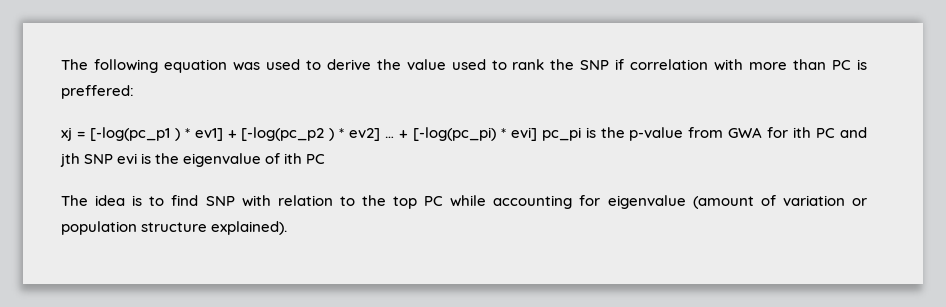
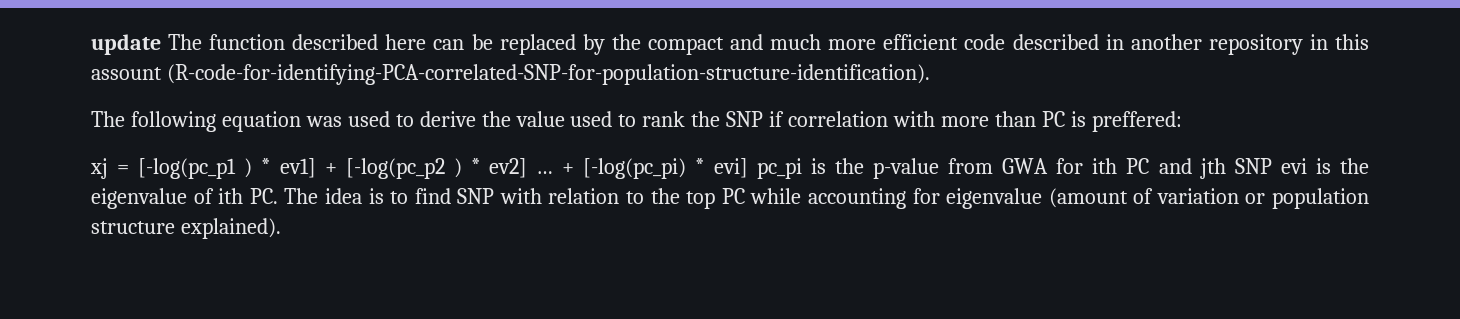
+ update The function described here can be replaced by the compact and much more efficient code described in another repository in this assount (R-code-for-identifying-PCA-correlated-SNP-for-population-structure-identification).
- + [-log(pc_pi) * evi] pc_pi is the p-value from GWA for ith PC and jth SNP evi is the eigenvalue of ith PC
- The idea is to find SNP with relation to the top PC while accounting for eigenvalue (amount of variation or population structure explained).
+ + [-log(pc_pi) * evi] pc_pi is the p-value from GWA for ith PC and jth SNP evi is the eigenvalue of ith PC. The idea is to find SNP with relation to the top PC while accounting for eigenvalue (amount of variation or population structure explained).

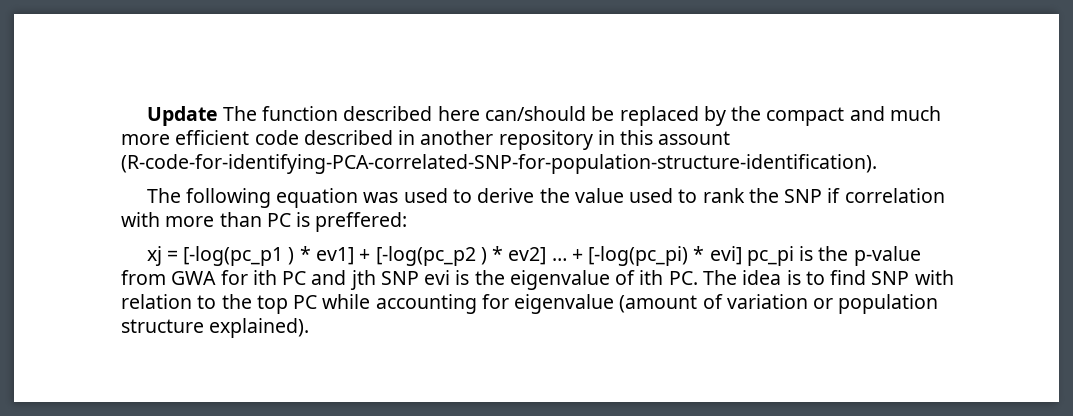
- update The function described here can be replaced by the compact and much more efficient code described in another repository in this assount (R-code-for-identifying-PCA-correlated-SNP-for-population-structure-identification).
+ Update The function described here can/should be replaced by the compact and much more efficient code described in another repository in this assount (R-code-for-identifying-PCA-correlated-SNP-for-population-structure-identification).

